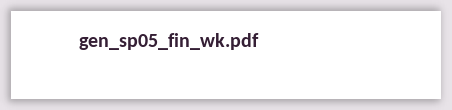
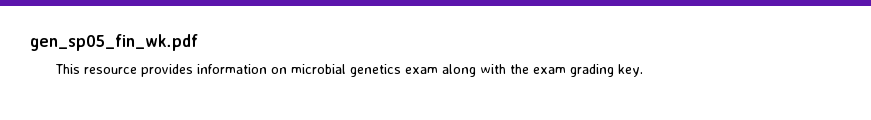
+ This resource provides information on microbial genetics exam along with the exam grading key.

